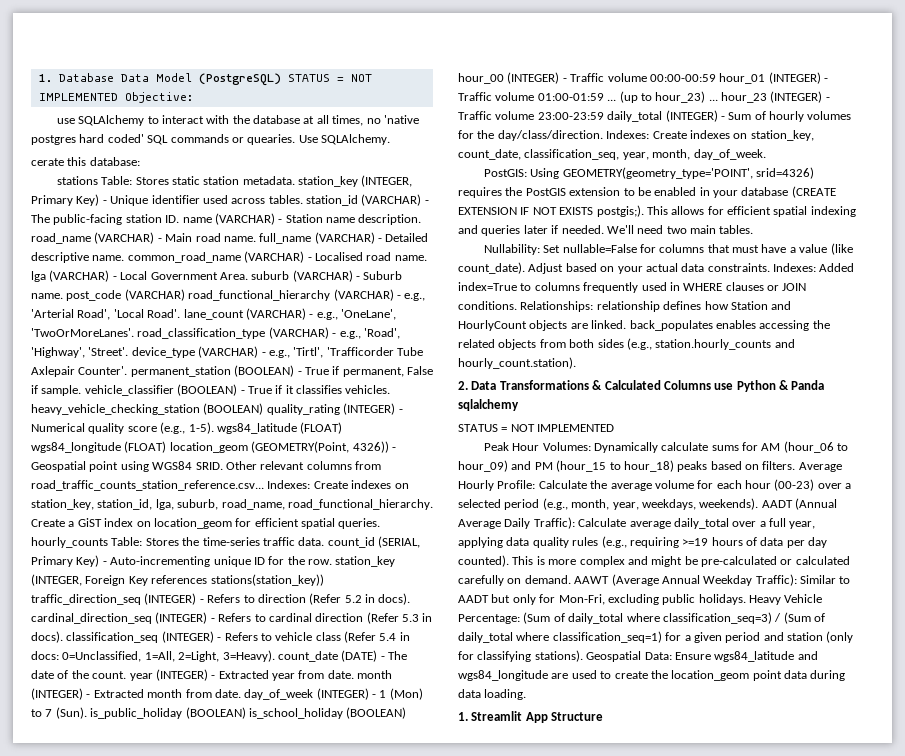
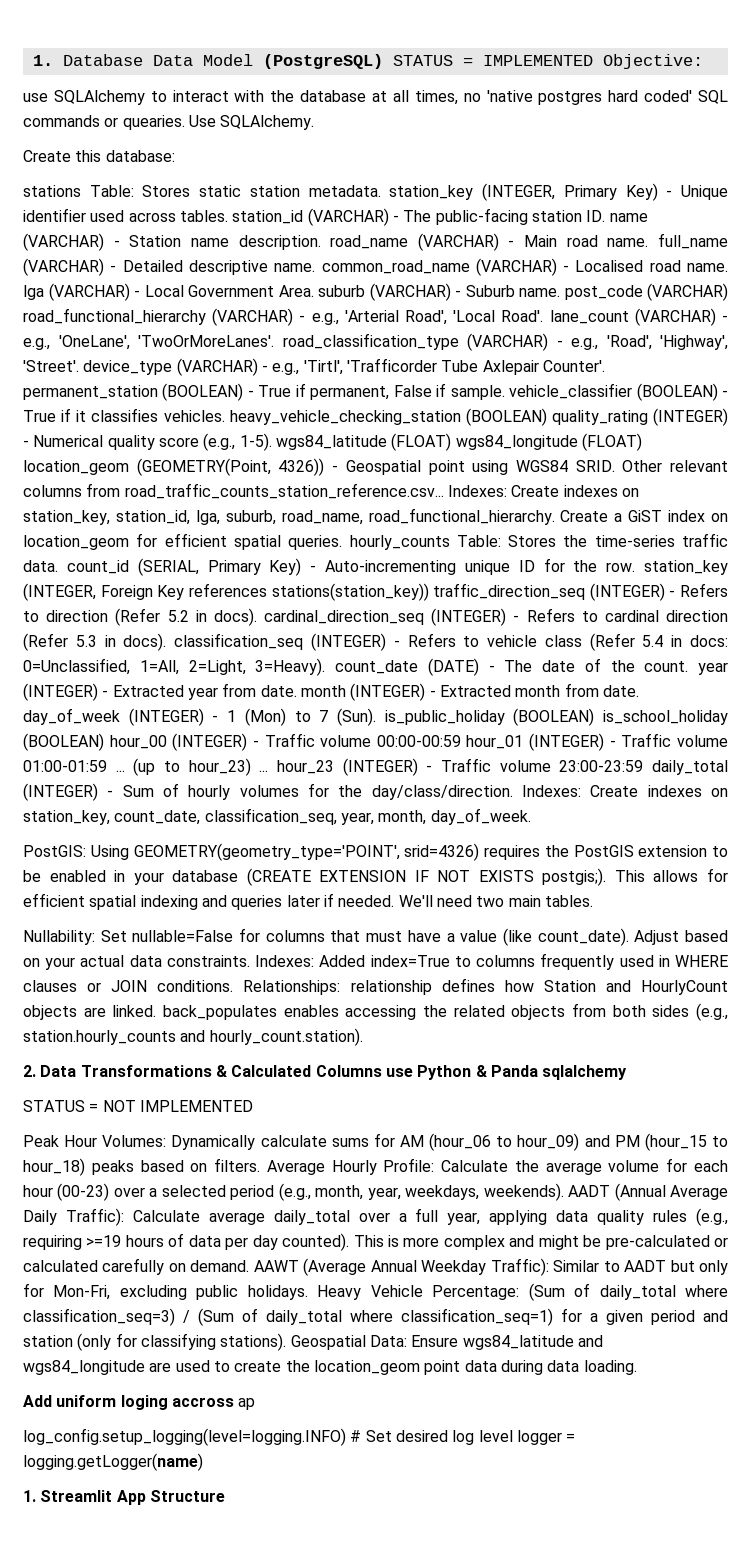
- 1. Database Data Model (PostgreSQL) STATUS = NOT IMPLEMENTED Objective:
+ 1. Database Data Model (PostgreSQL) STATUS = IMPLEMENTED Objective:
- cerate this database:
+ Create this database:
+ Add uniform loging accross ap
+ log_config.setup_logging(level=logging.INFO) # Set desired log level logger = logging.getLogger(name)

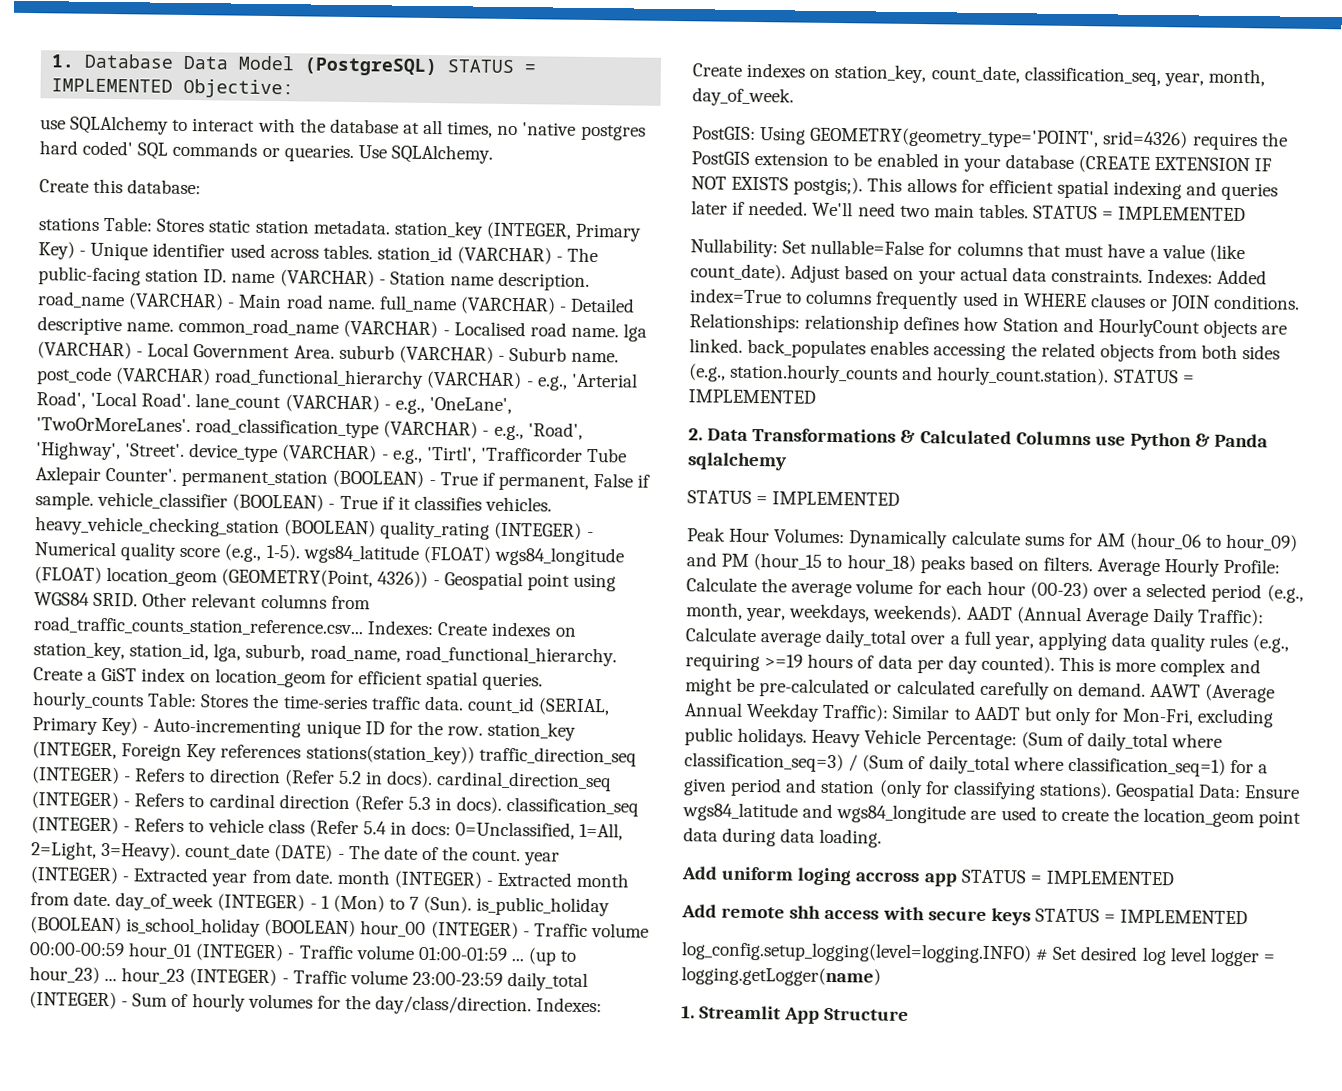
- We'll need two main tables.
+ We'll need two main tables. STATUS = IMPLEMENTED
- Relationships: relationship defines how Station and HourlyCount objects are linked. back_populates enables accessing the related objects from both sides (e.g., station.hourly_counts and hourly_count.station).
+ Relationships: relationship defines how Station and HourlyCount objects are linked. back_populates enables accessing the related objects from both sides (e.g., station.hourly_counts and hourly_count.station). STATUS = IMPLEMENTED
  2. Data Transformations & Calculated Columns use Python & Panda sqlalchemy
- STATUS = NOT IMPLEMENTED
+ STATUS = IMPLEMENTED
- Add uniform loging accross ap
+ Add uniform loging accross app STATUS = IMPLEMENTED
+ Add remote shh access with secure keys STATUS = IMPLEMENTED

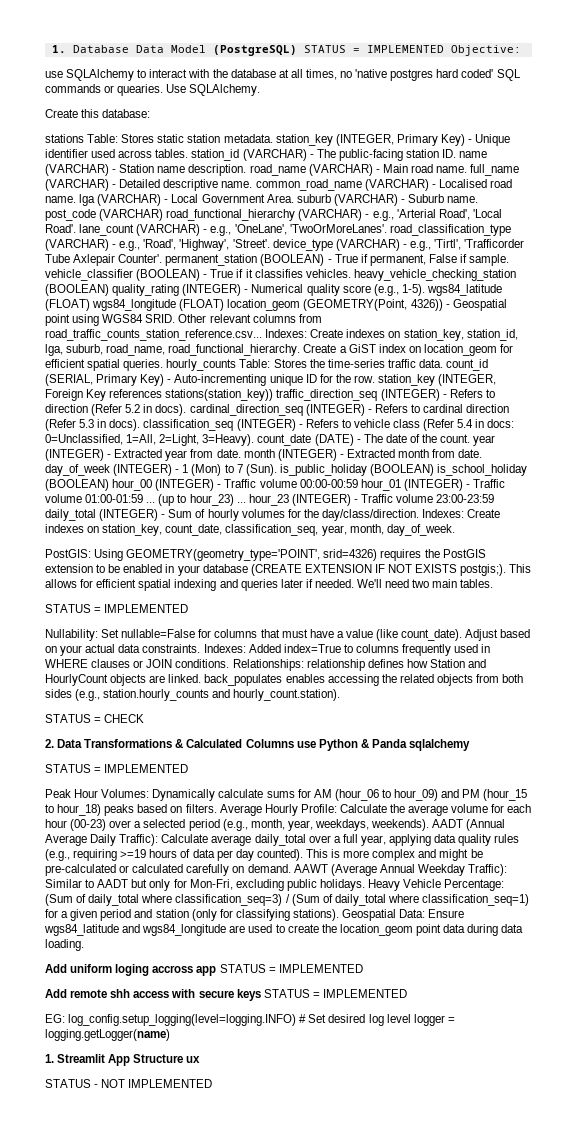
- We'll need two main tables. STATUS = IMPLEMENTED
+ We'll need two main tables.
+ STATUS = IMPLEMENTED
- Relationships: relationship defines how Station and HourlyCount objects are linked. back_populates enables accessing the related objects from both sides (e.g., station.hourly_counts and hourly_count.station). STATUS = IMPLEMENTED
+ Relationships: relationship defines how Station and HourlyCount objects are linked. back_populates enables accessing the related objects from both sides (e.g., station.hourly_counts and hourly_count.station).
+ STATUS = CHECK
- log_config.setup_logging(level=logging.INFO) # Set desired log level logger = logging.getLogger(name)
+ EG: log_config.setup_logging(level=logging.INFO) # Set desired log level logger = logging.getLogger(name)
- 1. Streamlit App Structure
+ 1. Streamlit App Structure ux
+ STATUS - NOT IMPLEMENTED

